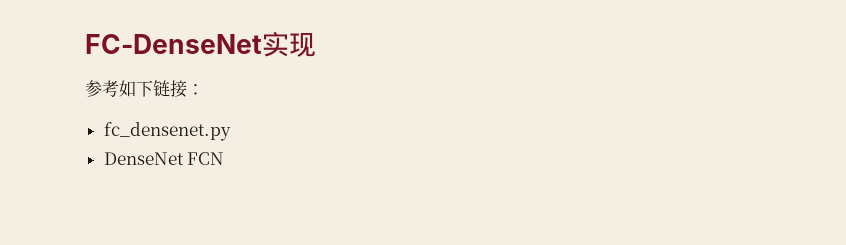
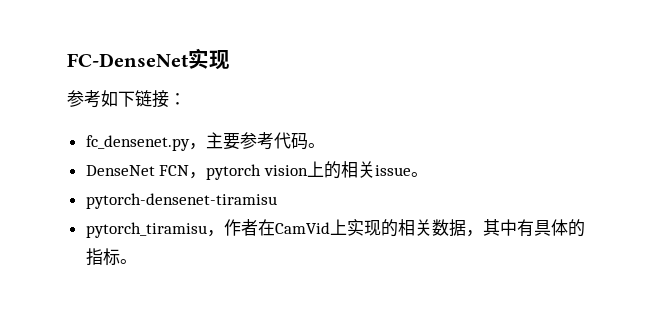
- fc_densenet.py
- DenseNet FCN
+ fc_densenet.py，主要参考代码。
+ DenseNet FCN，pytorch vision上的相关issue。
+ pytorch-densenet-tiramisu
+ pytorch_tiramisu，作者在CamVid上实现的相关数据，其中有具体的指标。

